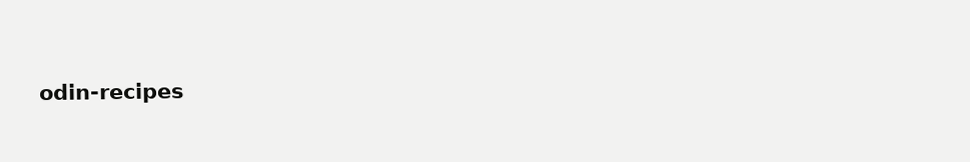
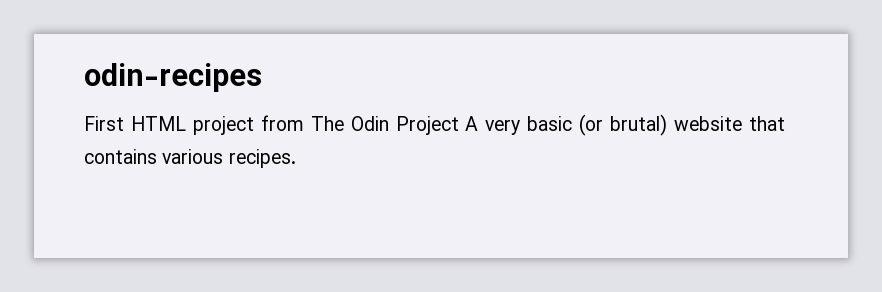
+ First HTML project from The Odin Project A very basic (or brutal) website that contains various recipes.

